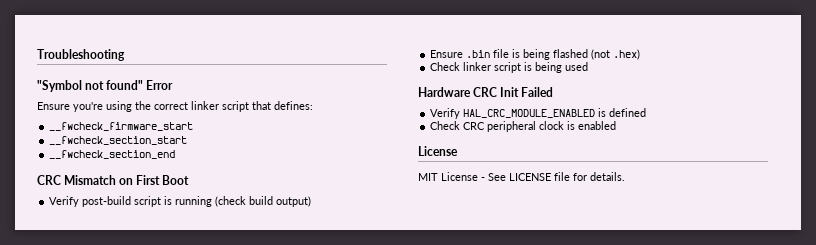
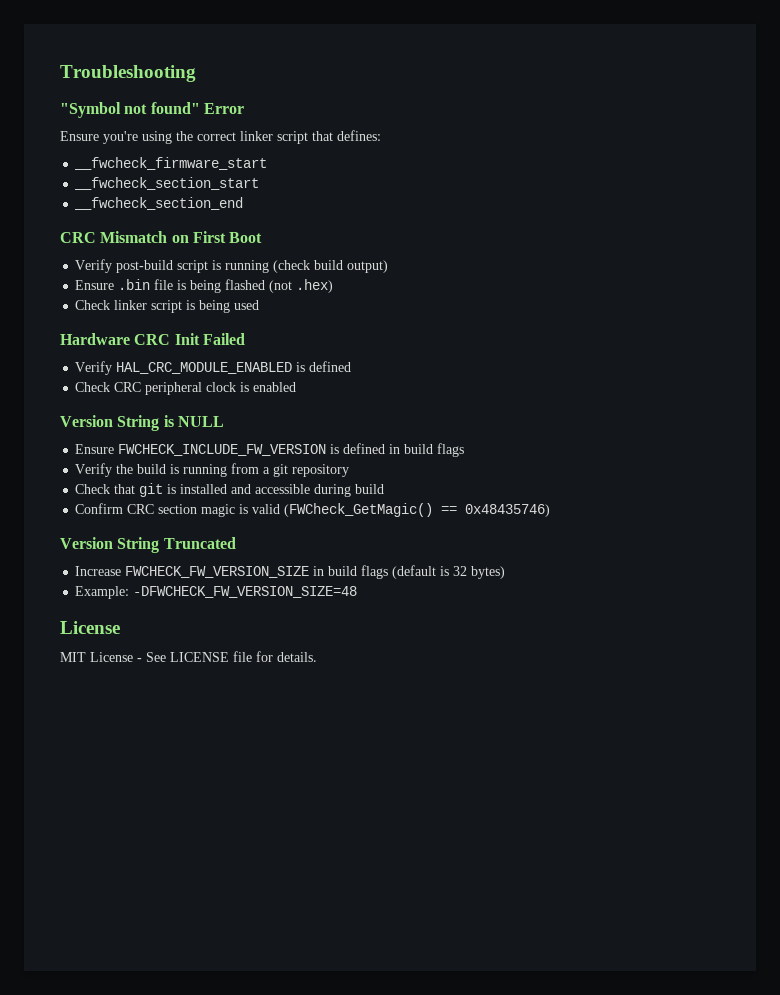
+ Version String is NULL
+ Ensure FWCHECK_INCLUDE_FW_VERSION is defined in build flags
+ Verify the build is running from a git repository
+ Check that git is installed and accessible during build
+ Confirm CRC section magic is valid (FWCheck_GetMagic() == 0x48435746)
+ Version String Truncated
+ Increase FWCHECK_FW_VERSION_SIZE in build flags (default is 32 bytes)
+ Example: -DFWCHECK_FW_VERSION_SIZE=48

